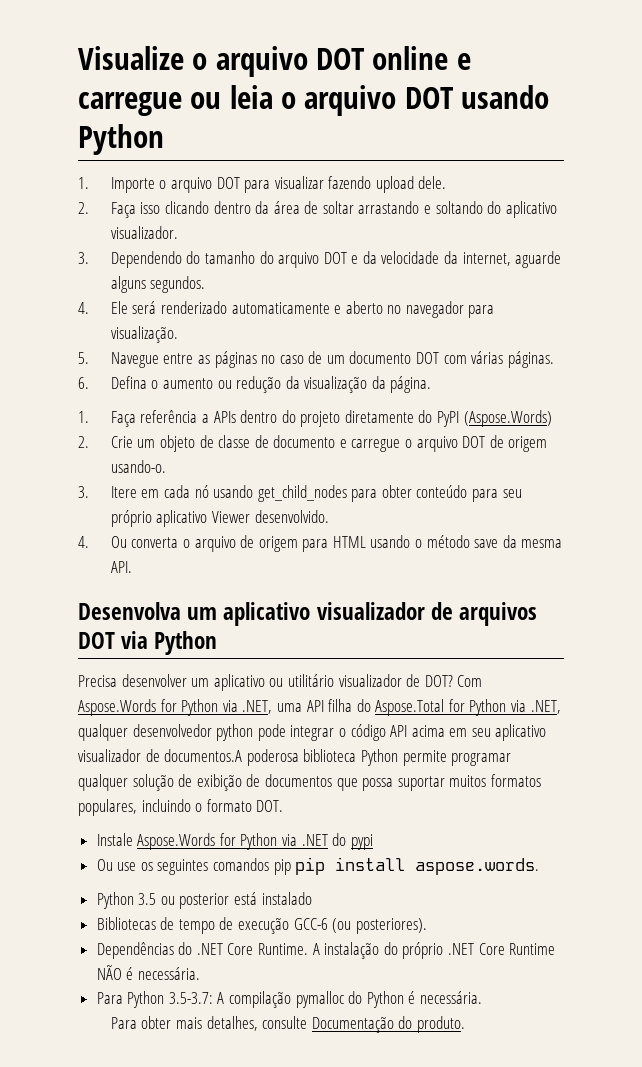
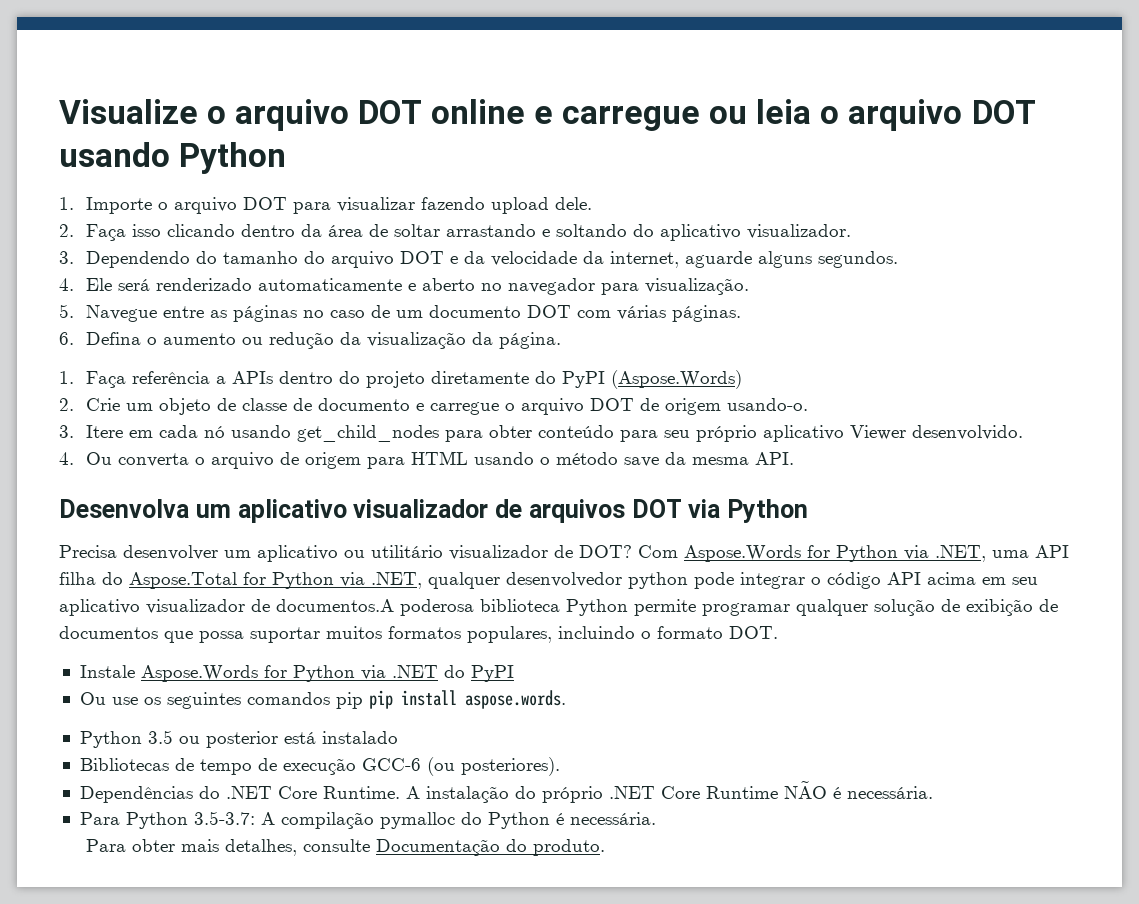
- Instale Aspose.Words for Python via .NET do pypi
+ Instale Aspose.Words for Python via .NET do PyPI

